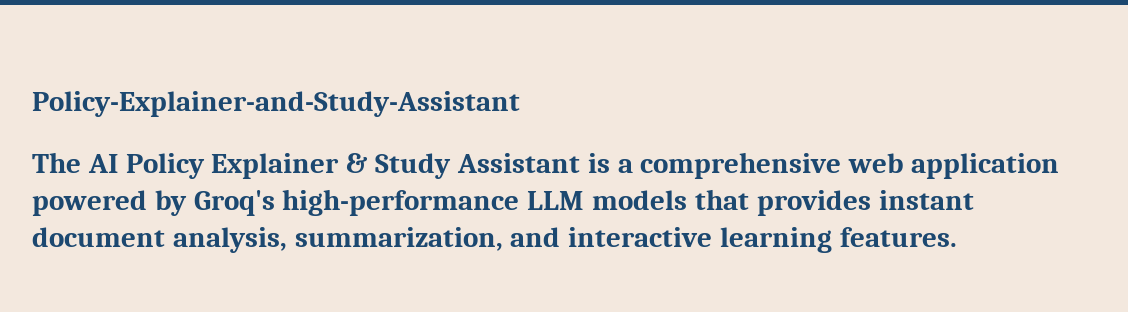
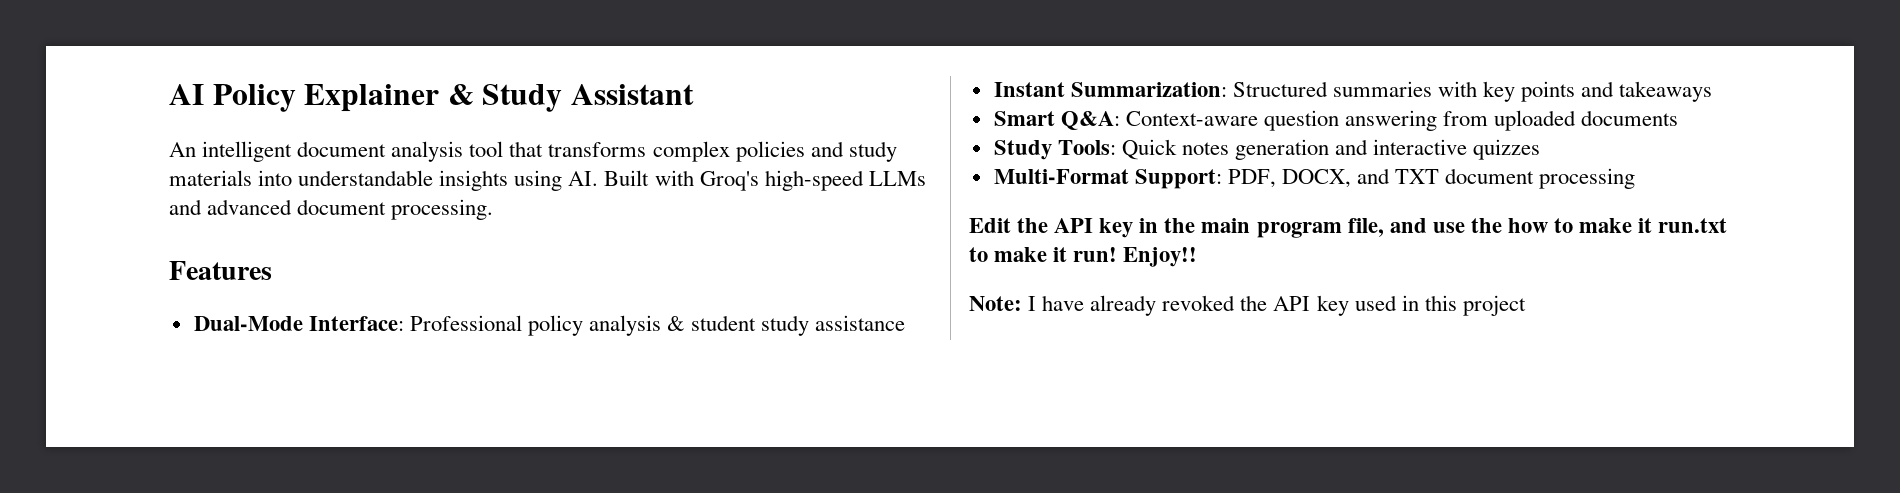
- Policy-Explainer-and-Study-Assistant
- The AI Policy Explainer & Study Assistant is a comprehensive web application powered by Groq's high-performance LLM models that provides instant document analysis, summarization, and interactive learning features.
+ AI Policy Explainer & Study Assistant
+ An intelligent document analysis tool that transforms complex policies and study materials into understandable insights using AI. Built with Groq's high-speed LLMs and advanced document processing.
+ Features
+ Dual-Mode Interface: Professional policy analysis & student study assistance
+ Instant Summarization: Structured summaries with key points and takeaways
+ Smart Q&A: Context-aware question answering from uploaded documents
+ Study Tools: Quick notes generation and interactive quizzes
+ Multi-Format Support: PDF, DOCX, and TXT document processing
+ Edit the API key in the main program file, and use the how to make it run.txt to make it run! Enjoy!!
+ Note: I have already revoked the API key used in this project

